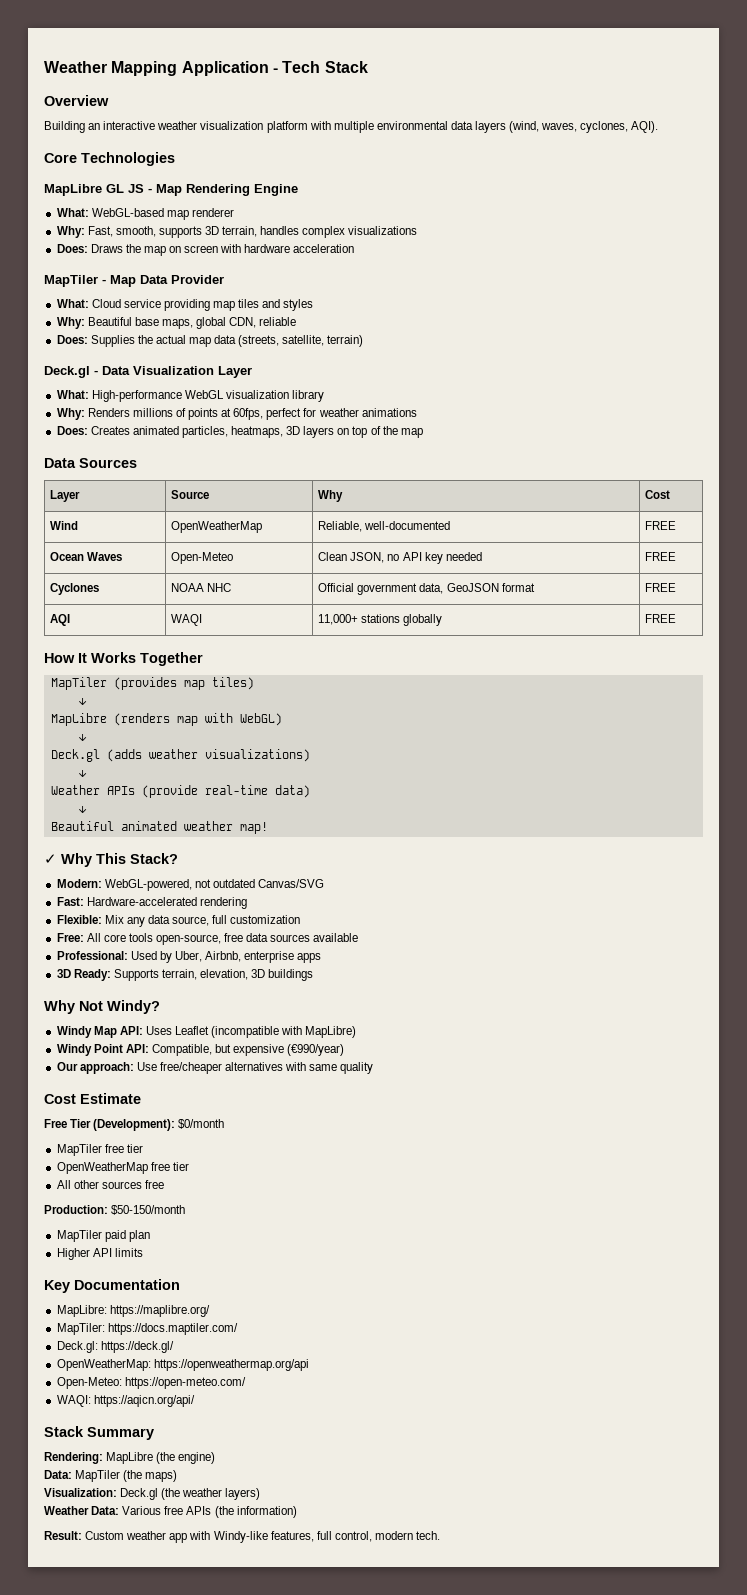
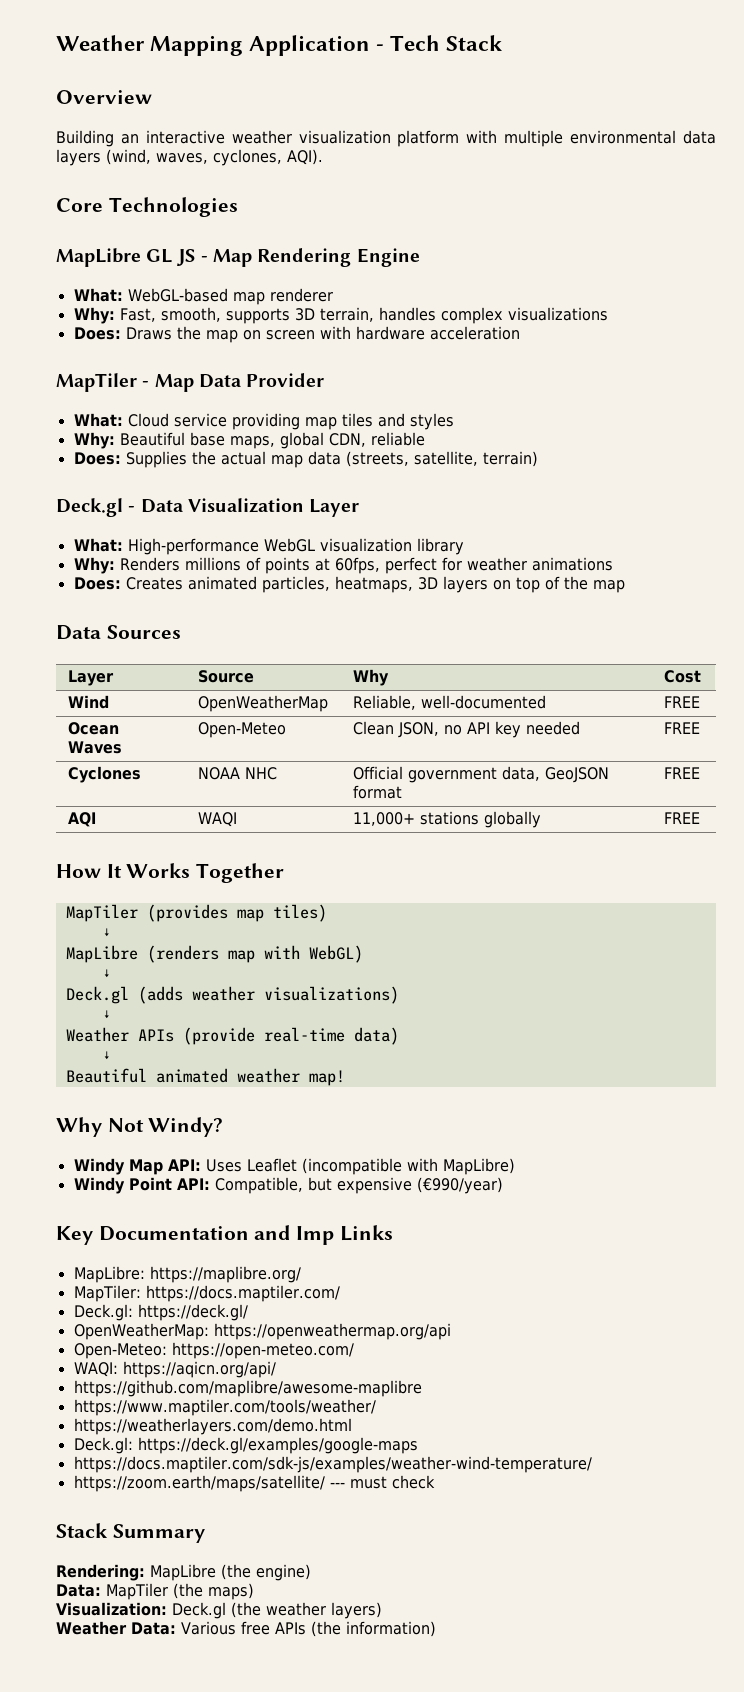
- ✓ Why This Stack?
- Modern: WebGL-powered, not outdated Canvas/SVG
- Fast: Hardware-accelerated rendering
- Flexible: Mix any data source, full customization
- Free: All core tools open-source, free data sources available
- Professional: Used by Uber, Airbnb, enterprise apps
- 3D Ready: Supports terrain, elevation, 3D buildings
- Our approach: Use free/cheaper alternatives with same quality
- Cost Estimate
- Free Tier (Development): $0/month
- MapTiler free tier
- OpenWeatherMap free tier
- All other sources free
- Production: $50-150/month
- MapTiler paid plan
- Higher API limits
- Key Documentation
+ Key Documentation and Imp Links
+ https://github.com/maplibre/awesome-maplibre
+ https://www.maptiler.com/tools/weather/
+ https://weatherlayers.com/demo.html
+ Deck.gl: https://deck.gl/examples/google-maps
+ https://docs.maptiler.com/sdk-js/examples/weather-wind-temperature/
+ https://zoom.earth/maps/satellite/ --- must check
- Result: Custom weather app with Windy-like features, full control, modern tech.

